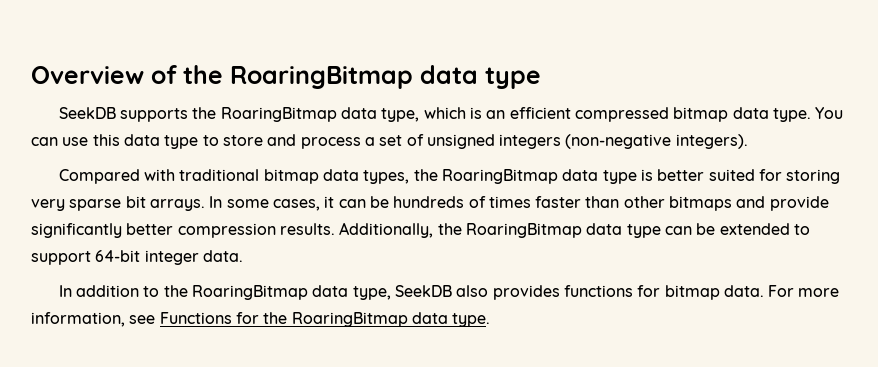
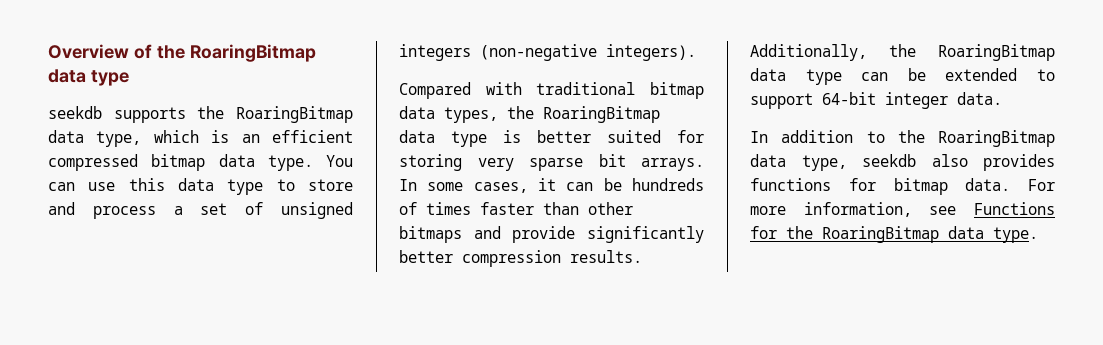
- SeekDB supports the RoaringBitmap data type, which is an efficient compressed bitmap data type.
+ seekdb supports the RoaringBitmap data type, which is an efficient compressed bitmap data type.
- In addition to the RoaringBitmap data type, SeekDB also provides functions for bitmap data.
+ In addition to the RoaringBitmap data type, seekdb also provides functions for bitmap data.

